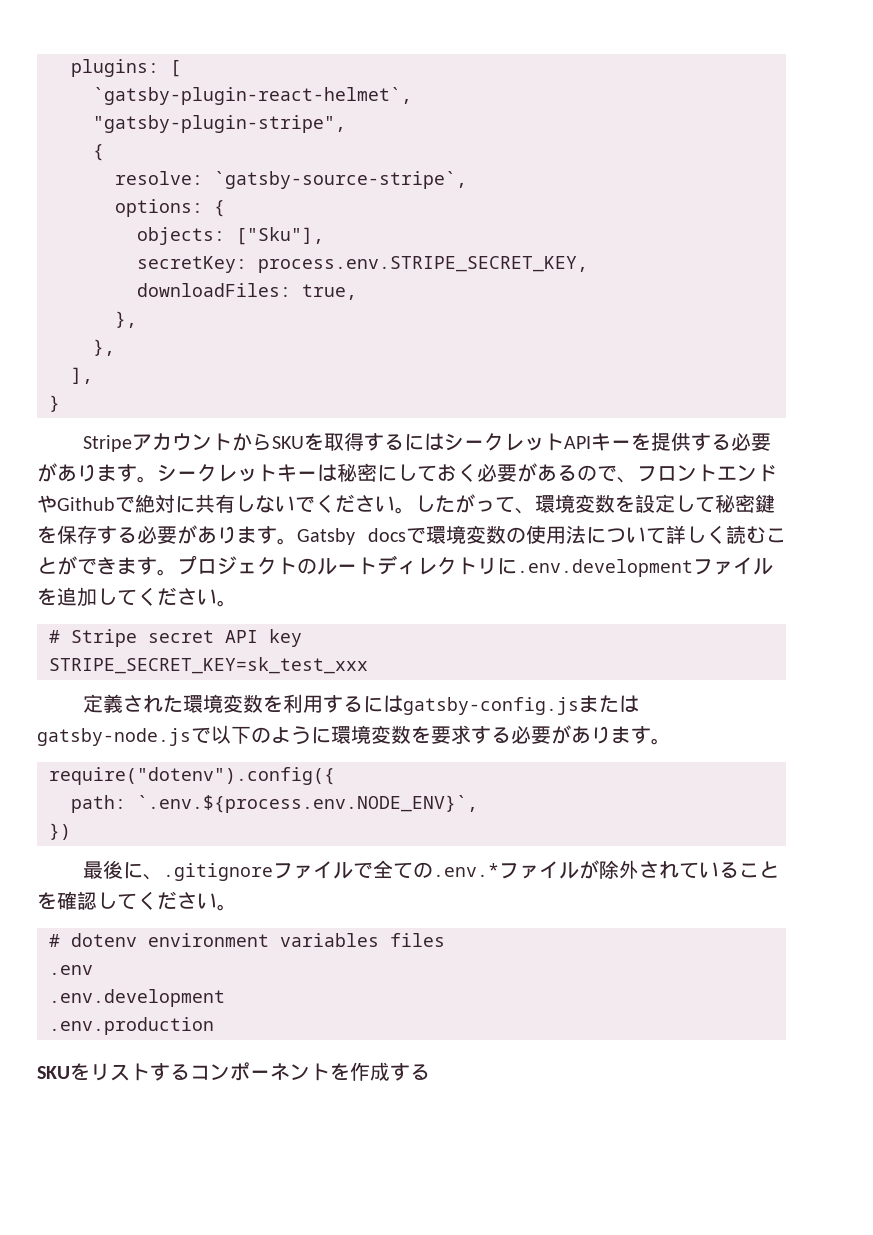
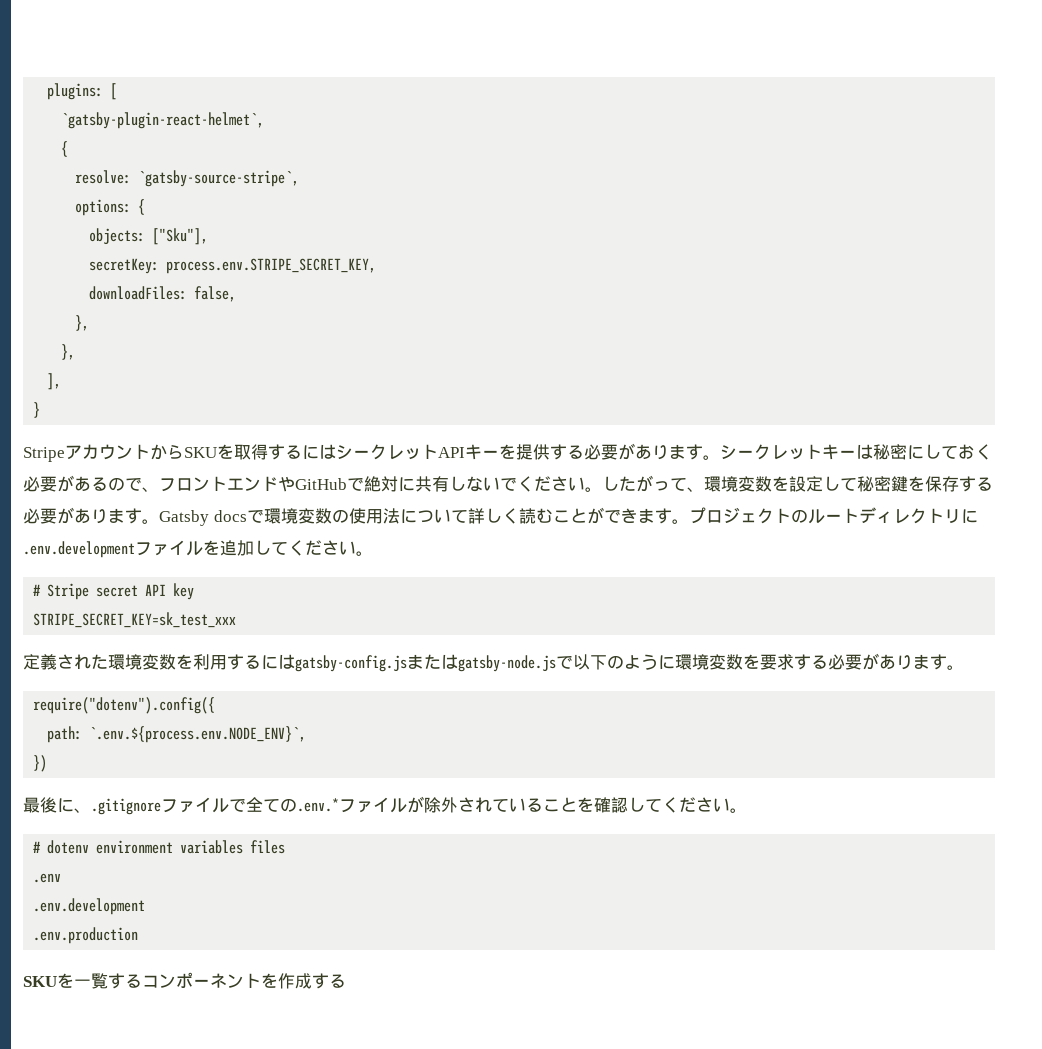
- "gatsby-plugin-stripe",
- downloadFiles: true,
+ downloadFiles: false,
- シークレットキーは秘密にしておく必要があるので、フロントエンドやGithubで絶対に共有しないでください。
+ シークレットキーは秘密にしておく必要があるので、フロントエンドやGitHubで絶対に共有しないでください。
- SKUをリストするコンポーネントを作成する
+ SKUを一覧するコンポーネントを作成する

